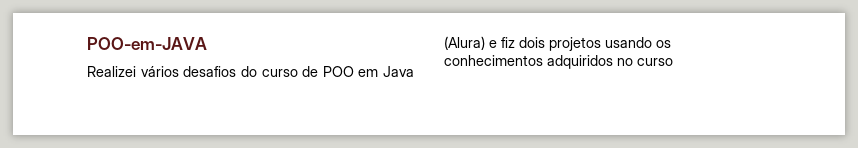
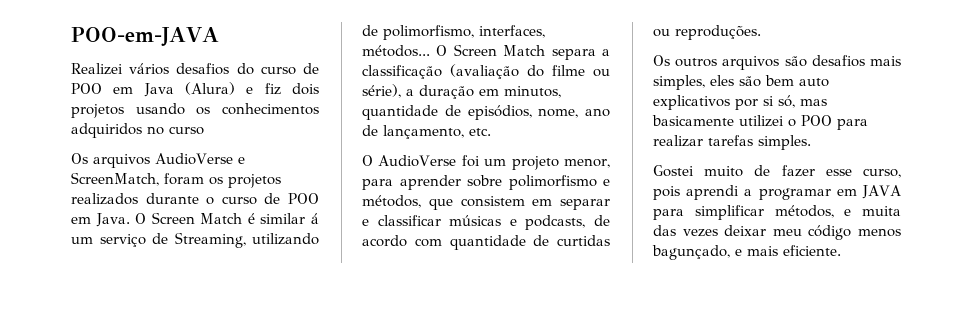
+ Os arquivos AudioVerse e ScreenMatch, foram os projetos realizados durante o curso de POO em Java. O Screen Match é similar á um serviço de Streaming, utilizando de polimorfismo, interfaces, métodos... O Screen Match separa a classificação (avaliação do filme ou série), a duração em minutos, quantidade de episódios, nome, ano de lançamento, etc.
+ O AudioVerse foi um projeto menor, para aprender sobre polimorfismo e métodos, que consistem em separar e classificar músicas e podcasts, de acordo com quantidade de curtidas ou reproduções.
+ Os outros arquivos são desafios mais simples, eles são bem auto explicativos por si só, mas basicamente utilizei o POO para realizar tarefas simples.
+ Gostei muito de fazer esse curso, pois aprendi a programar em JAVA para simplificar métodos, e muita das vezes deixar meu código menos bagunçado, e mais eficiente.

